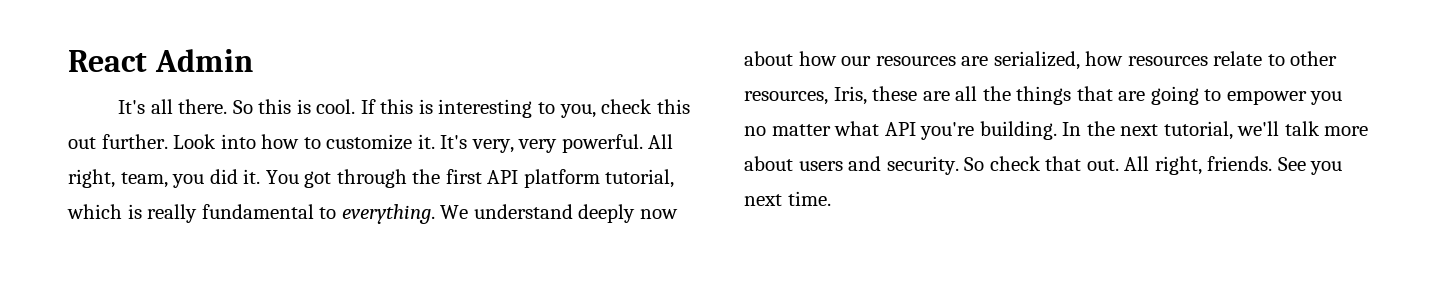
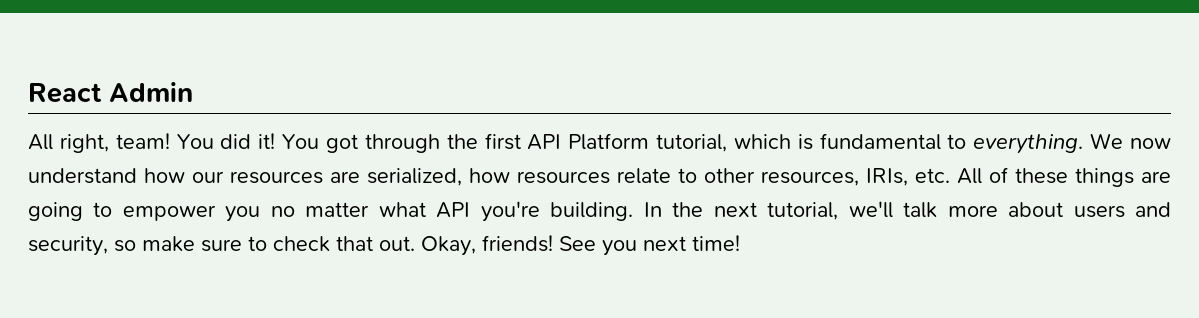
- It's all there. So this is cool. If this is interesting to you, check this out further. Look into how to customize it. It's very, very powerful. All right, team, you did it.
+ All right, team! You did it!
- You got through the first API platform tutorial, which is really fundamental to everything.
+ You got through the first API Platform tutorial, which is fundamental to everything.
- We understand deeply now about how our resources are serialized, how resources relate to other resources, Iris, these are all the things that are going to empower you no matter what API you're building.
+ We now understand how our resources are serialized, how resources relate to other resources, IRIs, etc. All of these things are going to empower you no matter what API you're building.
- In the next tutorial, we'll talk more about users and security. So check that out. All right, friends.
+ In the next tutorial, we'll talk more about users and security, so make sure to check that out. Okay, friends!
- See you next time.
+ See you next time!

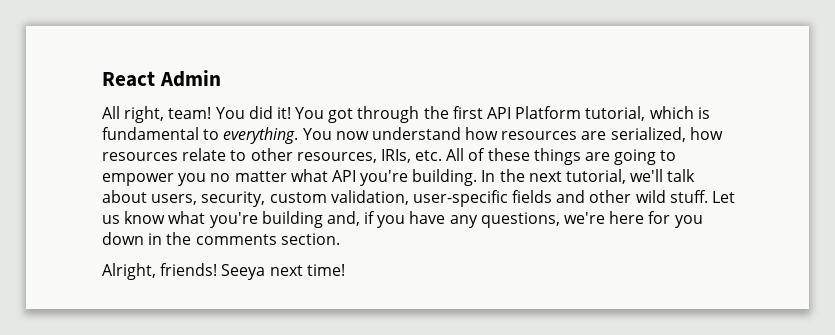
- We now understand how our resources are serialized, how resources relate to other resources, IRIs, etc. All of these things are going to empower you no matter what API you're building.
+ You now understand how resources are serialized, how resources relate to other resources, IRIs, etc. All of these things are going to empower you no matter what API you're building.
- In the next tutorial, we'll talk more about users and security, so make sure to check that out. Okay, friends! See you next time!
+ In the next tutorial, we'll talk about users, security, custom validation, user-specific fields and other wild stuff. Let us know what you're building and, if you have any questions, we're here for you down in the comments section.
+ Alright, friends! Seeya next time!

